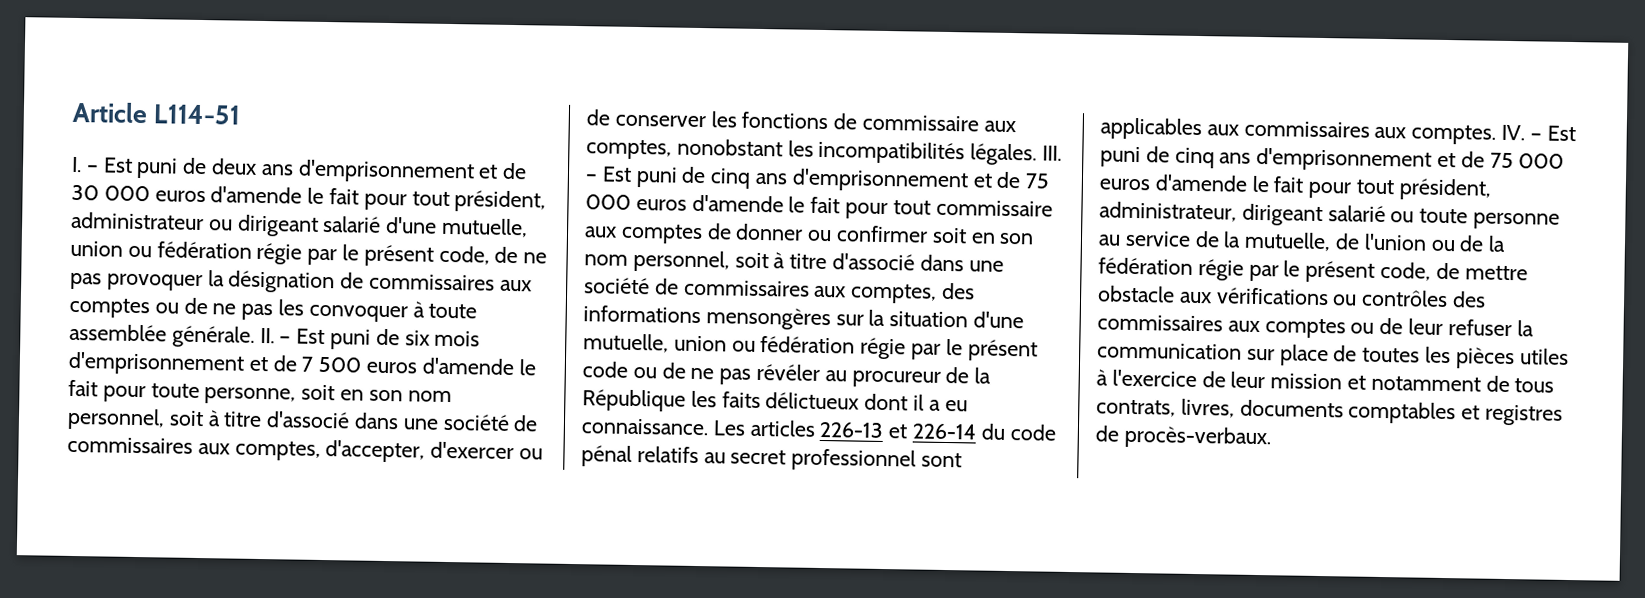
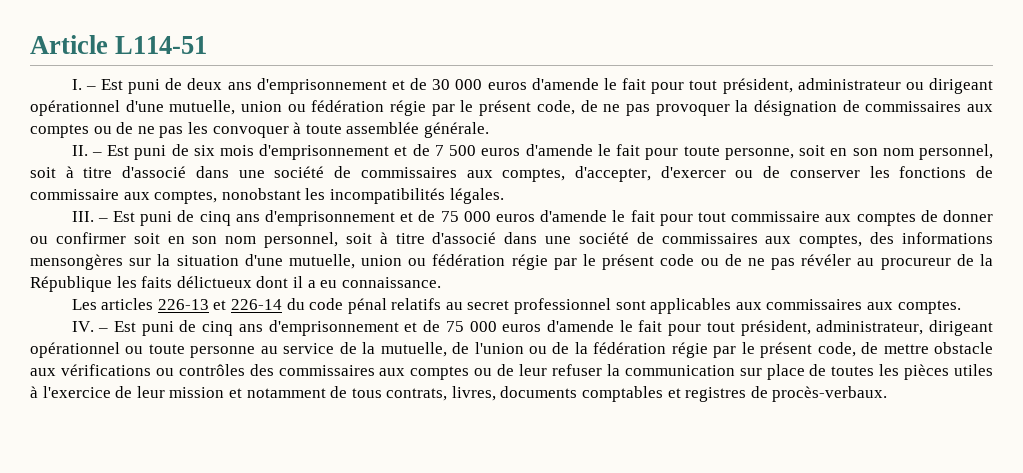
- I. – Est puni de deux ans d'emprisonnement et de 30 000 euros d'amende le fait pour tout président, administrateur ou dirigeant salarié d'une mutuelle, union ou fédération régie par le présent code, de ne pas provoquer la désignation de commissaires aux comptes ou de ne pas les convoquer à toute assemblée générale. II. – Est puni de six mois d'emprisonnement et de 7 500 euros d'amende le fait pour toute personne, soit en son nom personnel, soit à titre d'associé dans une société de commissaires aux comptes, d'accepter, d'exercer ou de conserver les fonctions de commissaire aux comptes, nonobstant les incompatibilités légales. III. – Est puni de cinq ans d'emprisonnement et de 75 000 euros d'amende le fait pour tout commissaire aux comptes de donner ou confirmer soit en son nom personnel, soit à titre d'associé dans une société de commissaires aux comptes, des informations mensongères sur la situation d'une mutuelle, union ou fédération régie par le présent code ou de ne pas révéler au procureur de la République les faits délictueux dont il a eu connaissance. Les articles 226-13 et 226-14 du code pénal relatifs au secret professionnel sont applicables aux commissaires aux comptes. IV. – Est puni de cinq ans d'emprisonnement et de 75 000 euros d'amende le fait pour tout président, administrateur, dirigeant salarié ou toute personne au service de la mutuelle, de l'union ou de la fédération régie par le présent code, de mettre obstacle aux vérifications ou contrôles des commissaires aux comptes ou de leur refuser la communication sur place de toutes les pièces utiles à l'exercice de leur mission et notamment de tous contrats, livres, documents comptables et registres de procès-verbaux.
+ I. – Est puni de deux ans d'emprisonnement et de 30 000 euros d'amende le fait pour tout président, administrateur ou dirigeant opérationnel d'une mutuelle, union ou fédération régie par le présent code, de ne pas provoquer la désignation de commissaires aux comptes ou de ne pas les convoquer à toute assemblée générale.
+ II. – Est puni de six mois d'emprisonnement et de 7 500 euros d'amende le fait pour toute personne, soit en son nom personnel, soit à titre d'associé dans une société de commissaires aux comptes, d'accepter, d'exercer ou de conserver les fonctions de commissaire aux comptes, nonobstant les incompatibilités légales.
+ III. – Est puni de cinq ans d'emprisonnement et de 75 000 euros d'amende le fait pour tout commissaire aux comptes de donner ou confirmer soit en son nom personnel, soit à titre d'associé dans une société de commissaires aux comptes, des informations mensongères sur la situation d'une mutuelle, union ou fédération régie par le présent code ou de ne pas révéler au procureur de la République les faits délictueux dont il a eu connaissance.
+ Les articles 226-13 et 226-14 du code pénal relatifs au secret professionnel sont applicables aux commissaires aux comptes.
+ IV. – Est puni de cinq ans d'emprisonnement et de 75 000 euros d'amende le fait pour tout président, administrateur, dirigeant opérationnel ou toute personne au service de la mutuelle, de l'union ou de la fédération régie par le présent code, de mettre obstacle aux vérifications ou contrôles des commissaires aux comptes ou de leur refuser la communication sur place de toutes les pièces utiles à l'exercice de leur mission et notamment de tous contrats, livres, documents comptables et registres de procès-verbaux.

